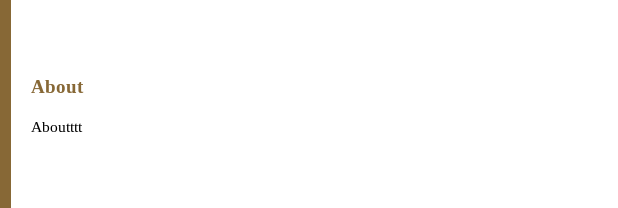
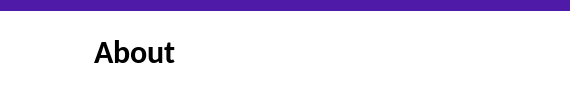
- Aboutttt

